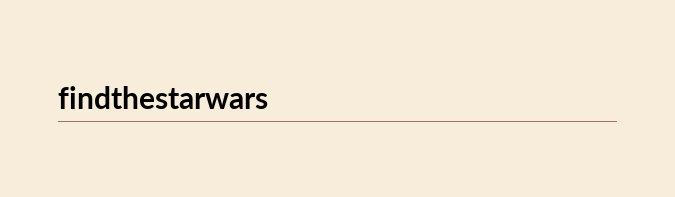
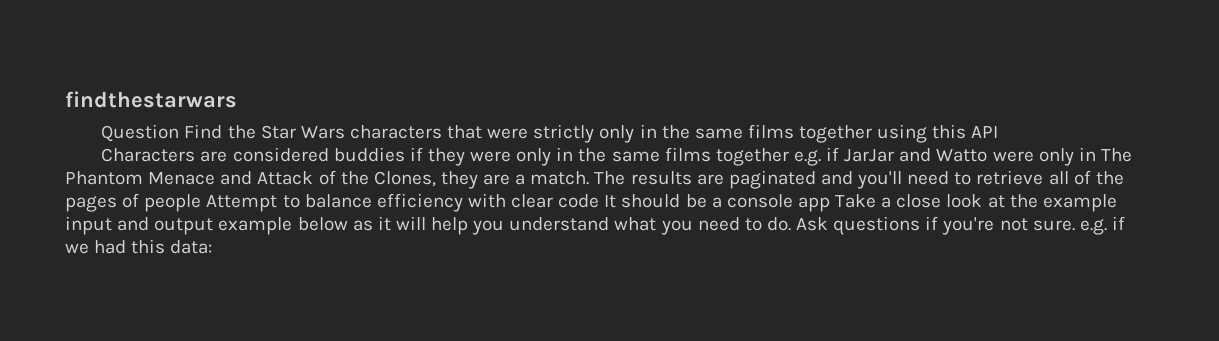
+ Question Find the Star Wars characters that were strictly only in the same films together using this API
+ Characters are considered buddies if they were only in the same films together e.g. if JarJar and Watto were only in The Phantom Menace and Attack of the Clones, they are a match. The results are paginated and you'll need to retrieve all of the pages of people Attempt to balance efficiency with clear code It should be a console app Take a close look at the example input and output example below as it will help you understand what you need to do. Ask questions if you're not sure. e.g. if we had this data:

